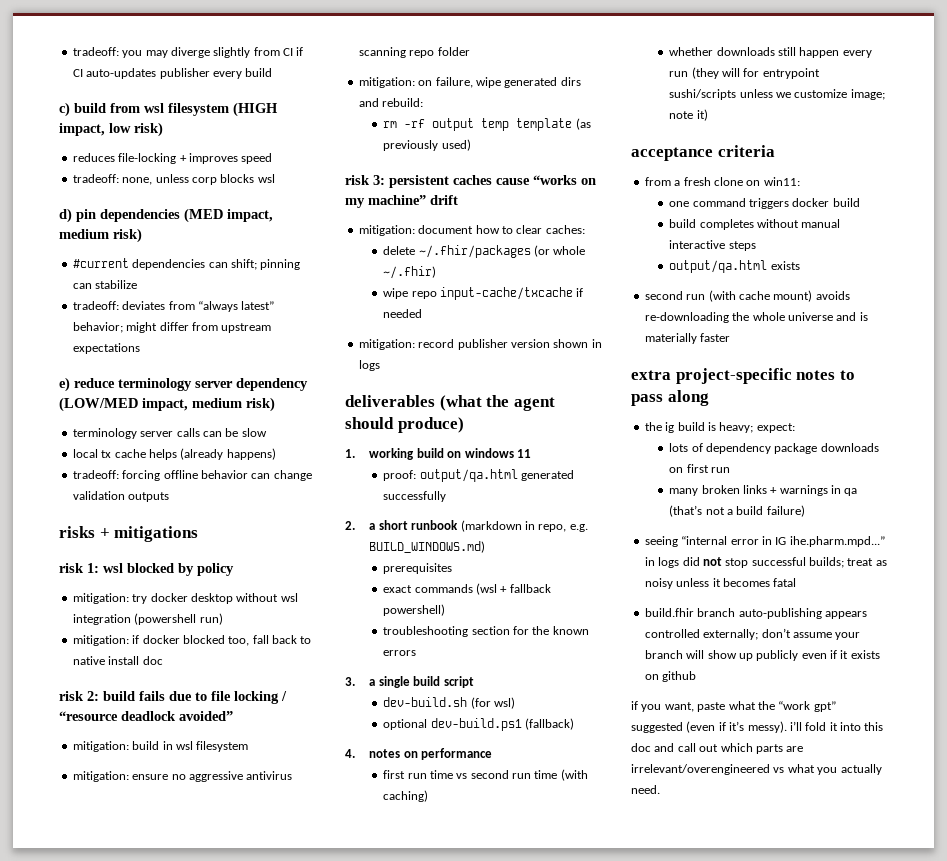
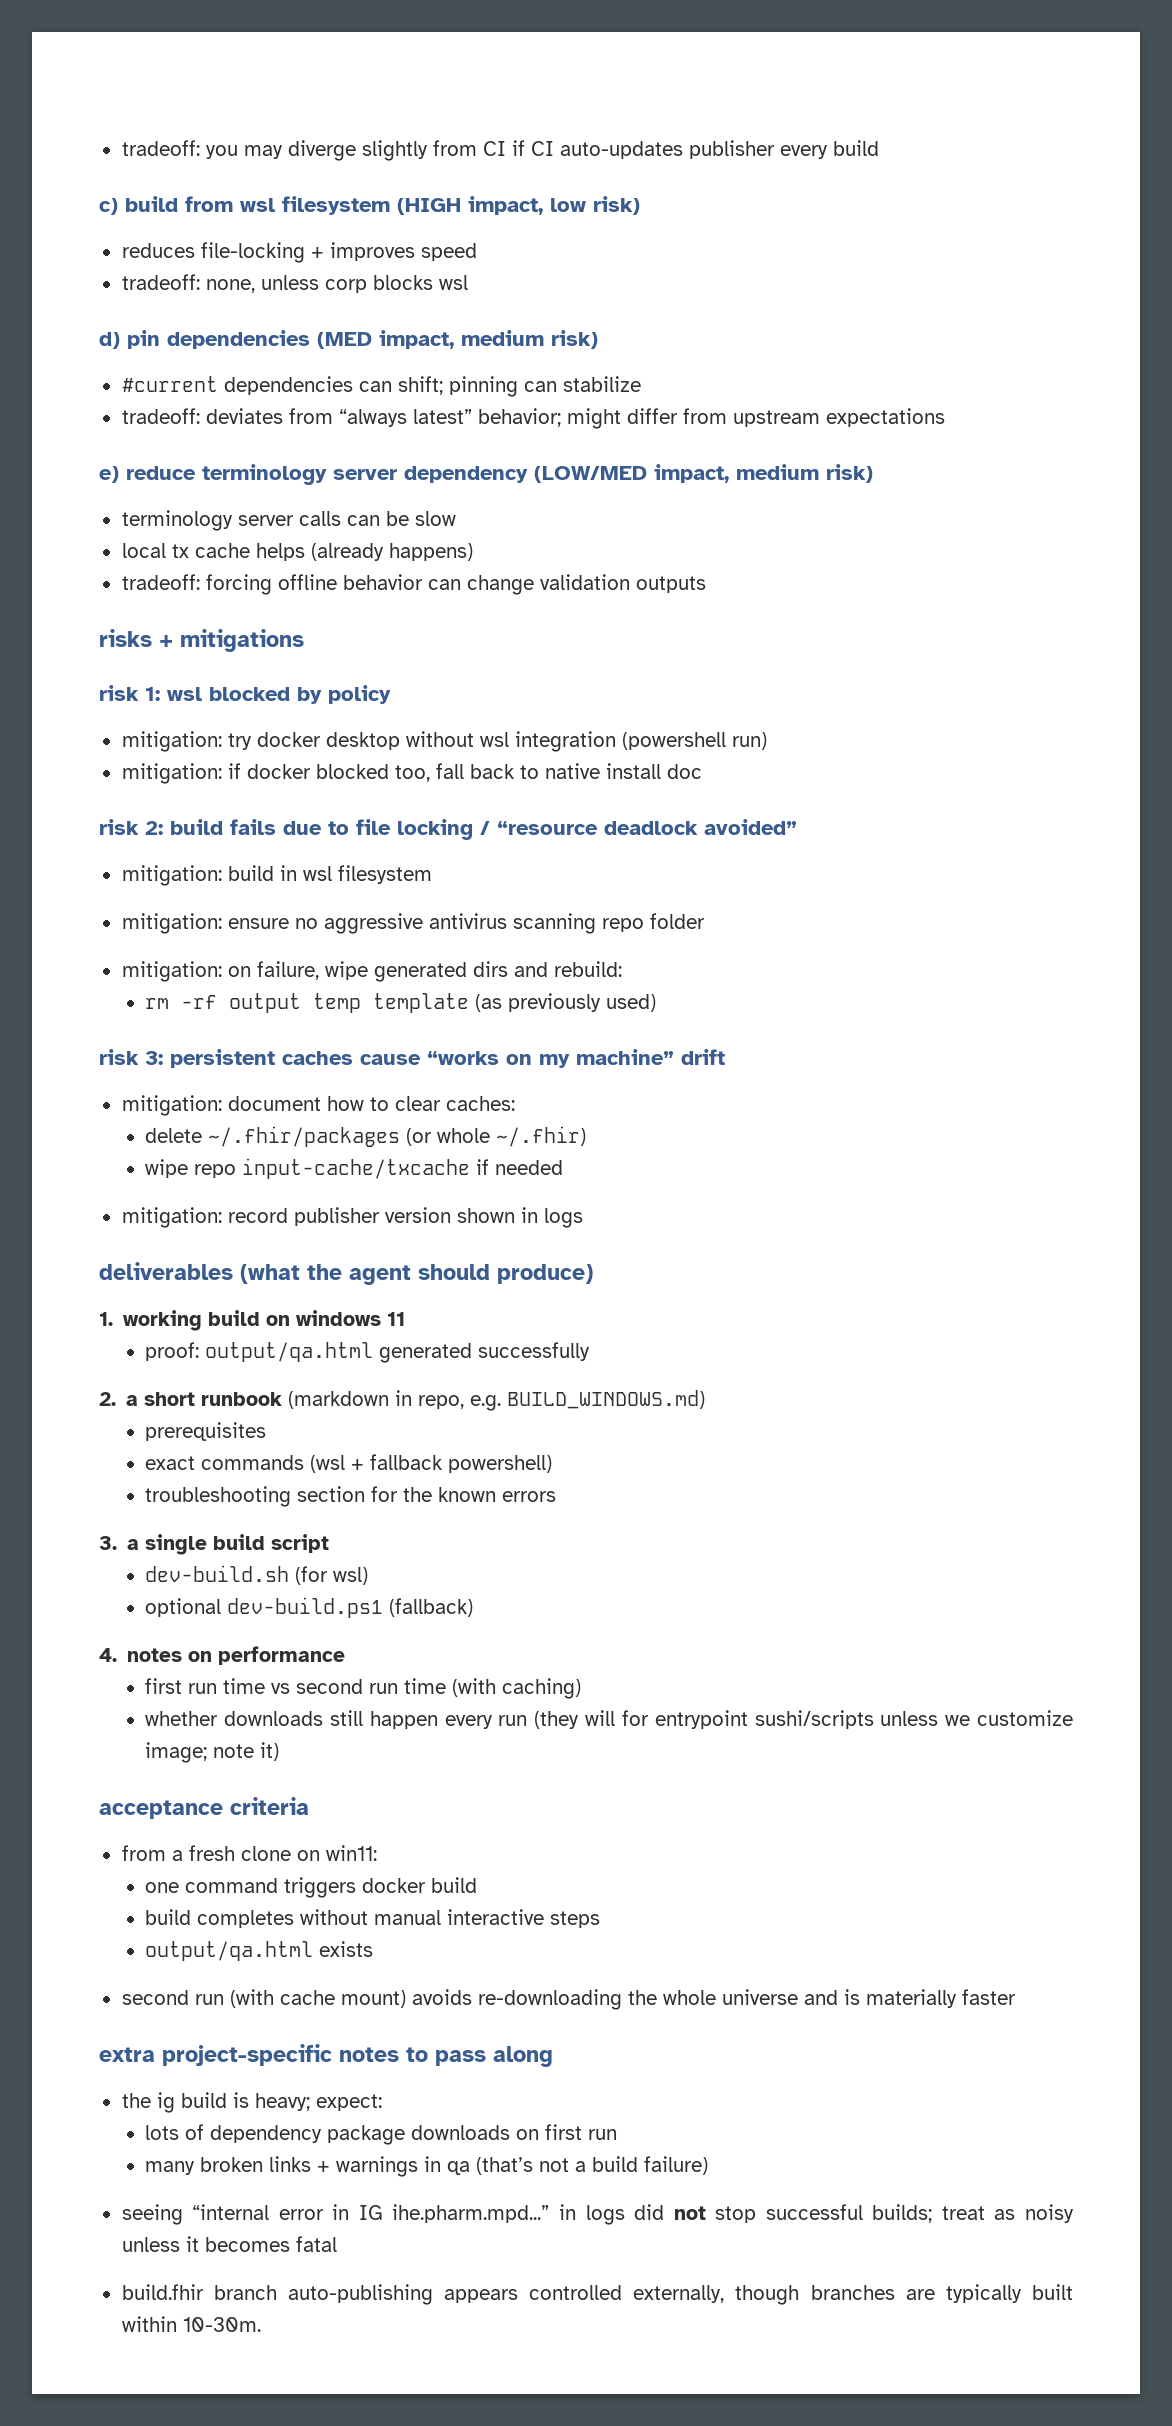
- build.fhir branch auto-publishing appears controlled externally; don’t assume your branch will show up publicly even if it exists on github
- if you want, paste what the “work gpt” suggested (even if it’s messy). i’ll fold it into this doc and call out which parts are irrelevant/overengineered vs what you actually need.
+ build.fhir branch auto-publishing appears controlled externally, though branches are typically built within 10-30m.

